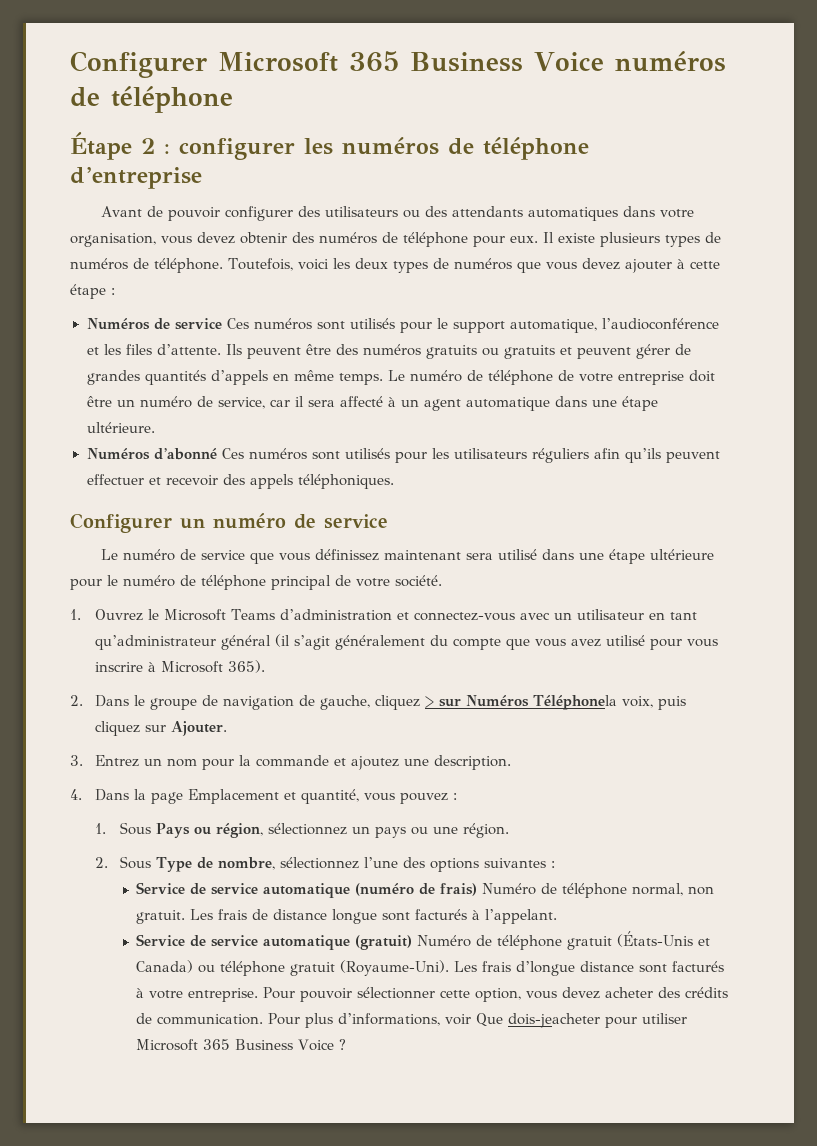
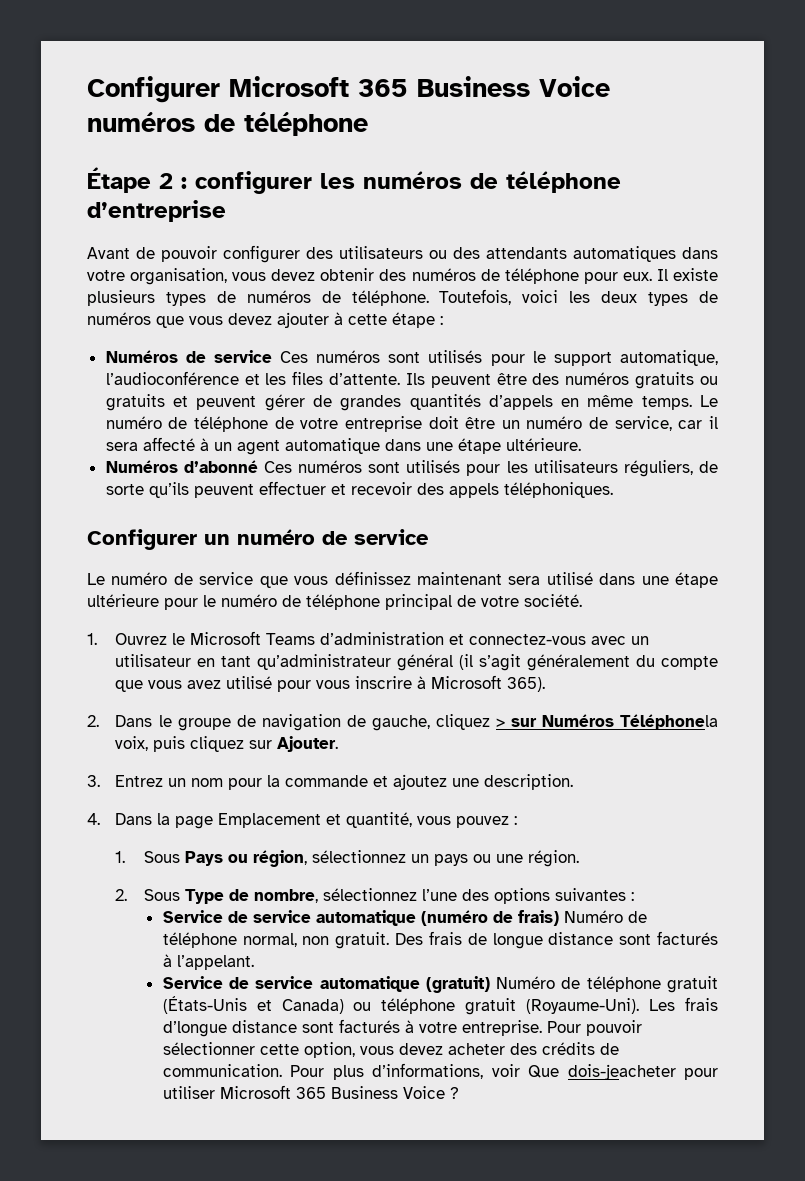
- Numéros d’abonné Ces numéros sont utilisés pour les utilisateurs réguliers afin qu’ils peuvent effectuer et recevoir des appels téléphoniques.
+ Numéros d’abonné Ces numéros sont utilisés pour les utilisateurs réguliers, de sorte qu’ils peuvent effectuer et recevoir des appels téléphoniques.
- Les frais de distance longue sont facturés à l’appelant.
+ Des frais de longue distance sont facturés à l’appelant.

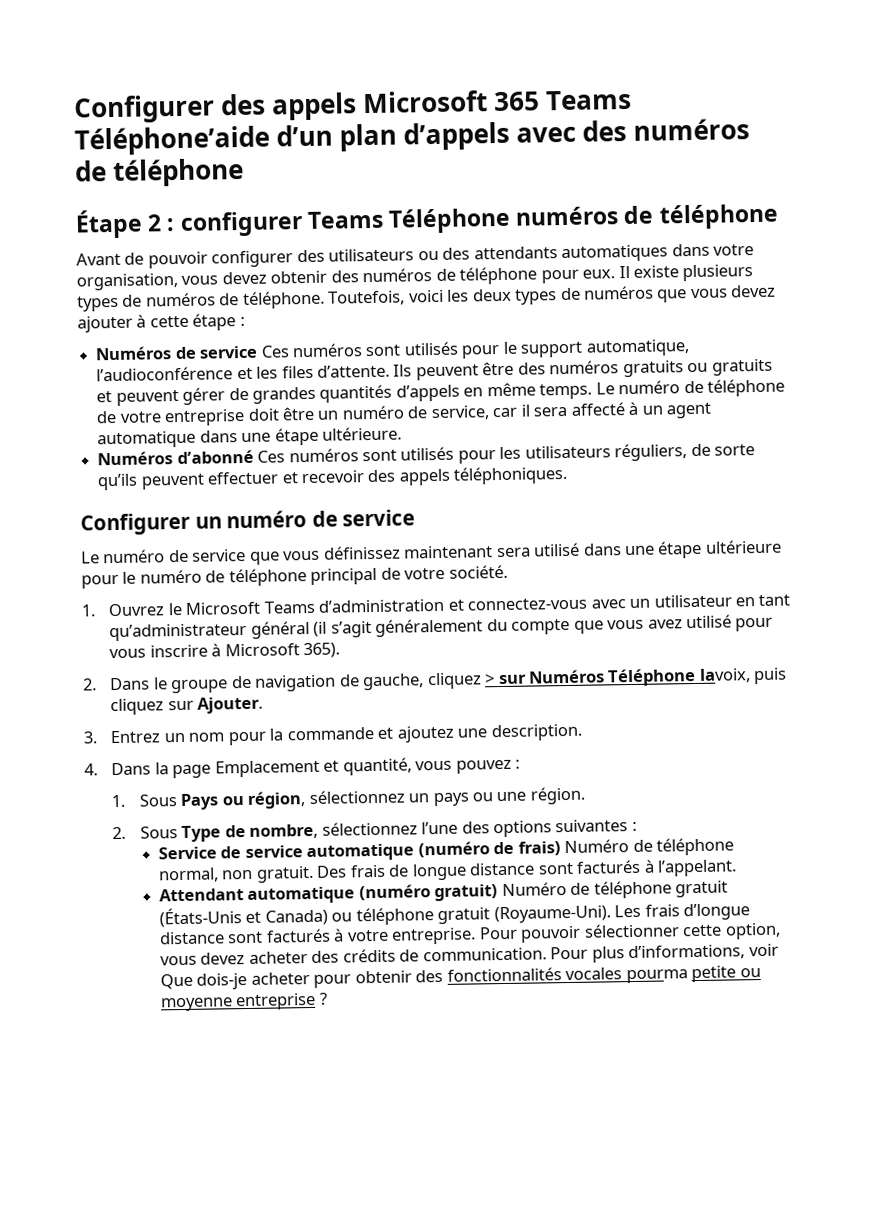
- Configurer Microsoft 365 Business Voice numéros de téléphone
+ Configurer des appels Microsoft 365 Teams Téléphone’aide d’un plan d’appels avec des numéros de téléphone
- Étape 2 : configurer les numéros de téléphone d’entreprise
+ Étape 2 : configurer Teams Téléphone numéros de téléphone
- 2. Dans le groupe de navigation de gauche, cliquez > sur Numéros Téléphonela voix, puis cliquez sur Ajouter.
+ 2. Dans le groupe de navigation de gauche, cliquez > sur Numéros Téléphone lavoix, puis cliquez sur Ajouter.
- Service de service automatique (gratuit) Numéro de téléphone gratuit (États-Unis et Canada) ou téléphone gratuit (Royaume-Uni).
+ Attendant automatique (numéro gratuit) Numéro de téléphone gratuit (États-Unis et Canada) ou téléphone gratuit (Royaume-Uni).
- Pour plus d’informations, voir Que dois-jeacheter pour utiliser Microsoft 365 Business Voice ?
+ Pour plus d’informations, voir Que dois-je acheter pour obtenir des fonctionnalités vocales pourma petite ou moyenne entreprise ?

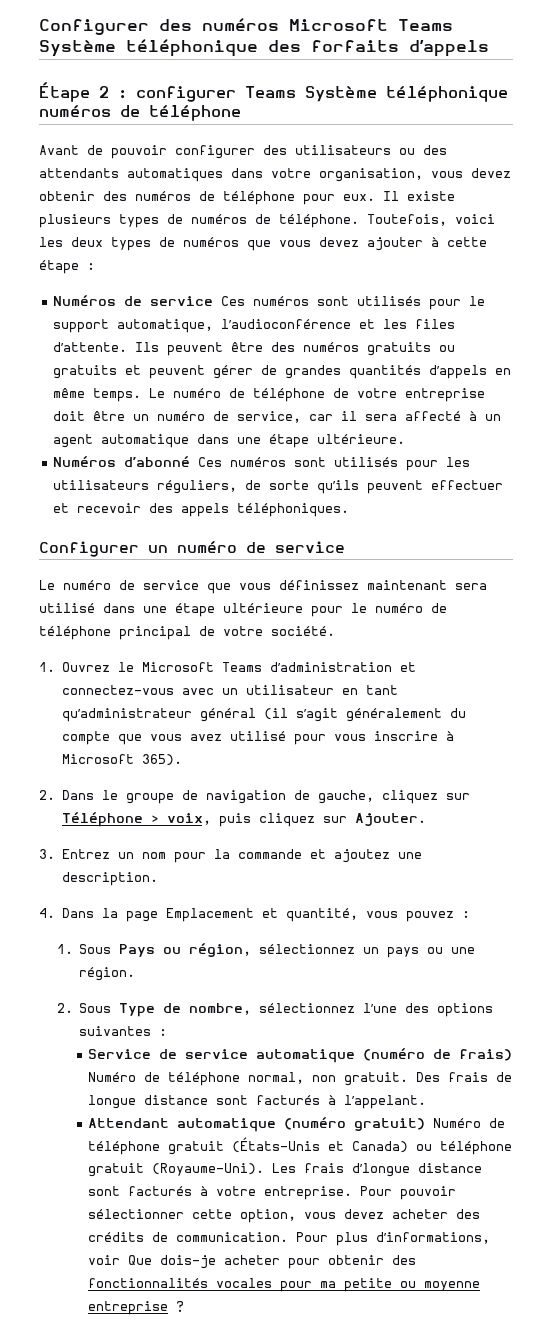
- Configurer des appels Microsoft 365 Teams Téléphone’aide d’un plan d’appels avec des numéros de téléphone
+ Configurer des numéros Microsoft Teams Système téléphonique des forfaits d’appels
- Étape 2 : configurer Teams Téléphone numéros de téléphone
+ Étape 2 : configurer Teams Système téléphonique numéros de téléphone
- 2. Dans le groupe de navigation de gauche, cliquez > sur Numéros Téléphone lavoix, puis cliquez sur Ajouter.
+ 2. Dans le groupe de navigation de gauche, cliquez sur Téléphone > voix, puis cliquez sur Ajouter.
- Pour plus d’informations, voir Que dois-je acheter pour obtenir des fonctionnalités vocales pourma petite ou moyenne entreprise ?
+ Pour plus d’informations, voir Que dois-je acheter pour obtenir des fonctionnalités vocales pour ma petite ou moyenne entreprise ?

